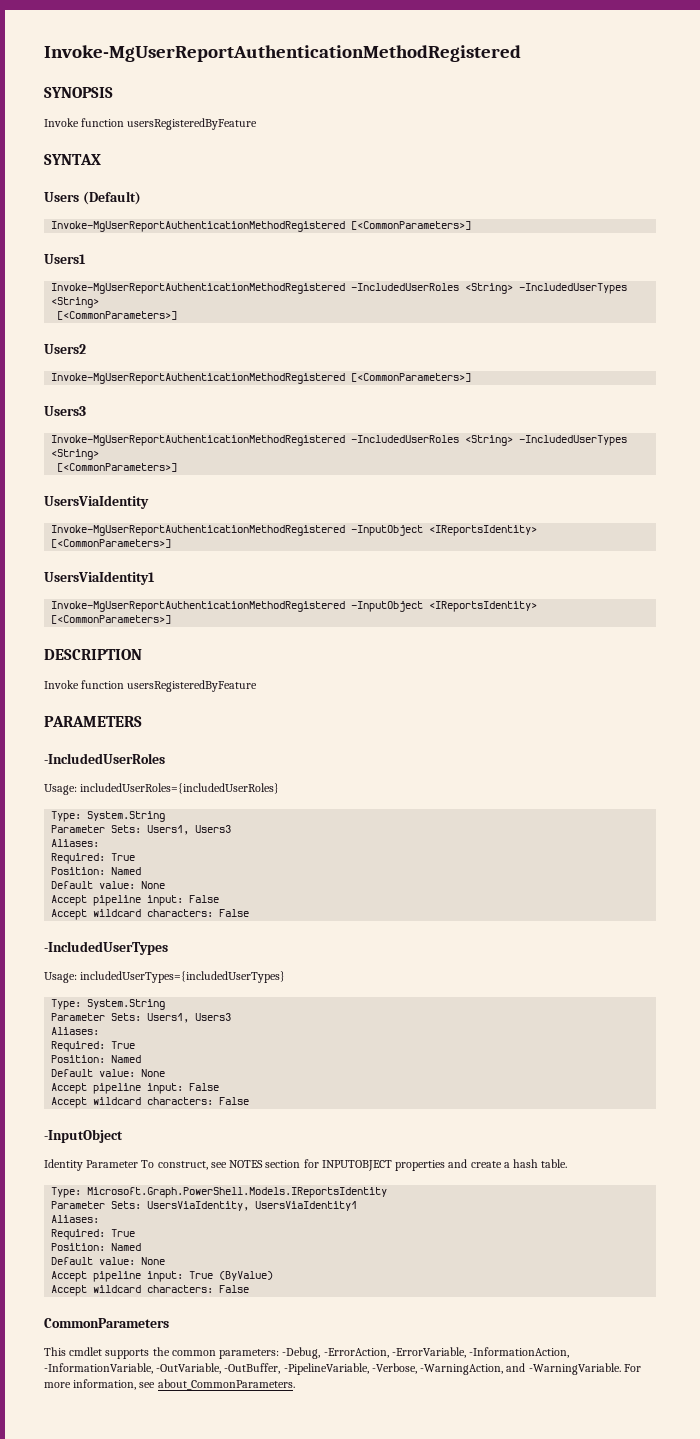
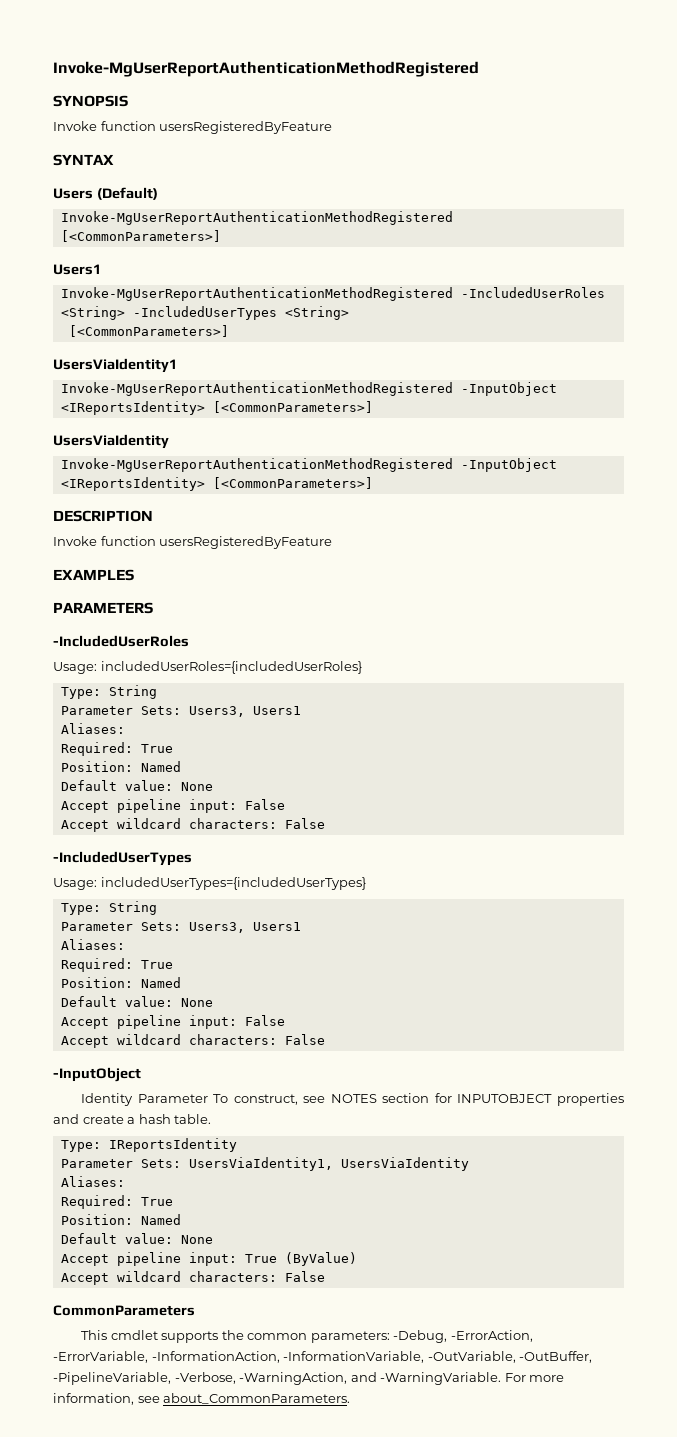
- Users2
- Invoke-MgUserReportAuthenticationMethodRegistered [<CommonParameters>]
- Users3
- Invoke-MgUserReportAuthenticationMethodRegistered -IncludedUserRoles <String> -IncludedUserTypes <String>
- [<CommonParameters>]
+ UsersViaIdentity1
+ Invoke-MgUserReportAuthenticationMethodRegistered -InputObject <IReportsIdentity> [<CommonParameters>]
  UsersViaIdentity
- Invoke-MgUserReportAuthenticationMethodRegistered -InputObject <IReportsIdentity> [<CommonParameters>]
- UsersViaIdentity1
+ EXAMPLES
  Usage: includedUserRoles={includedUserRoles}
- Type: System.String
- Parameter Sets: Users1, Users3
+ Type: String
+ Parameter Sets: Users3, Users1
  Usage: includedUserTypes={includedUserTypes}
- Type: System.String
- Parameter Sets: Users1, Users3
+ Type: String
+ Parameter Sets: Users3, Users1
- Type: Microsoft.Graph.PowerShell.Models.IReportsIdentity
- Parameter Sets: UsersViaIdentity, UsersViaIdentity1
+ Type: IReportsIdentity
+ Parameter Sets: UsersViaIdentity1, UsersViaIdentity

